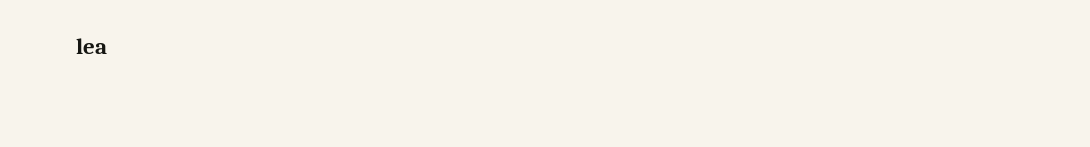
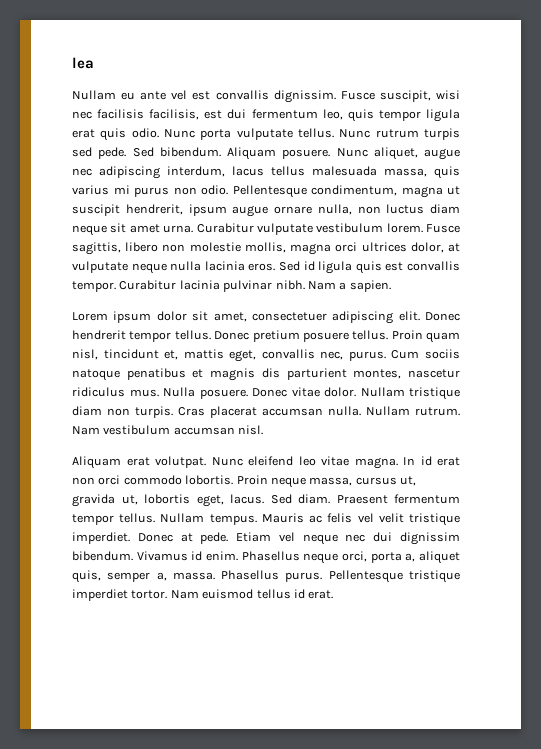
+ Nullam eu ante vel est convallis dignissim. Fusce suscipit, wisi nec facilisis facilisis, est dui fermentum leo, quis tempor ligula erat quis odio. Nunc porta vulputate tellus. Nunc rutrum turpis sed pede. Sed bibendum. Aliquam posuere. Nunc aliquet, augue nec adipiscing interdum, lacus tellus malesuada massa, quis varius mi purus non odio. Pellentesque condimentum, magna ut suscipit hendrerit, ipsum augue ornare nulla, non luctus diam neque sit amet urna. Curabitur vulputate vestibulum lorem. Fusce sagittis, libero non molestie mollis, magna orci ultrices dolor, at vulputate neque nulla lacinia eros. Sed id ligula quis est convallis tempor. Curabitur lacinia pulvinar nibh. Nam a sapien.
+ Lorem ipsum dolor sit amet, consectetuer adipiscing elit. Donec hendrerit tempor tellus. Donec pretium posuere tellus. Proin quam nisl, tincidunt et, mattis eget, convallis nec, purus. Cum sociis natoque penatibus et magnis dis parturient montes, nascetur ridiculus mus. Nulla posuere. Donec vitae dolor. Nullam tristique diam non turpis. Cras placerat accumsan nulla. Nullam rutrum. Nam vestibulum accumsan nisl.
+ Aliquam erat volutpat. Nunc eleifend leo vitae magna. In id erat non orci commodo lobortis. Proin neque massa, cursus ut, gravida ut, lobortis eget, lacus. Sed diam. Praesent fermentum tempor tellus. Nullam tempus. Mauris ac felis vel velit tristique imperdiet. Donec at pede. Etiam vel neque nec dui dignissim bibendum. Vivamus id enim. Phasellus neque orci, porta a, aliquet quis, semper a, massa. Phasellus purus. Pellentesque tristique imperdiet tortor. Nam euismod tellus id erat.

